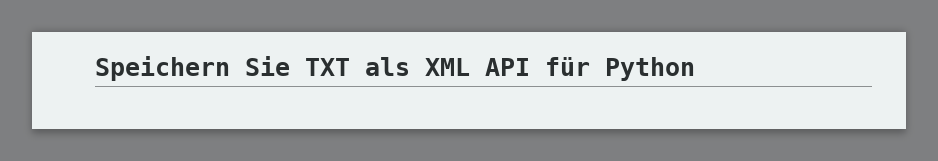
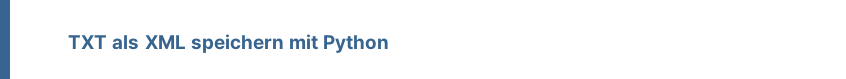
- Speichern Sie TXT als XML API für Python
+ TXT als XML speichern mit Python

